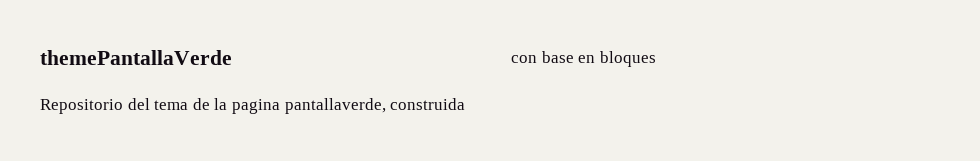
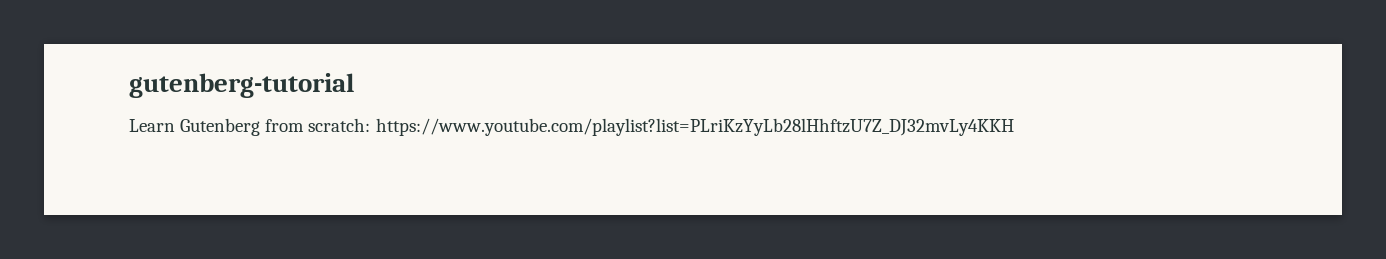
- themePantallaVerde
- Repositorio del tema de la pagina pantallaverde, construida con base en bloques
+ gutenberg-tutorial
+ Learn Gutenberg from scratch: https://www.youtube.com/playlist?list=PLriKzYyLb28lHhftzU7Z_DJ32mvLy4KKH

